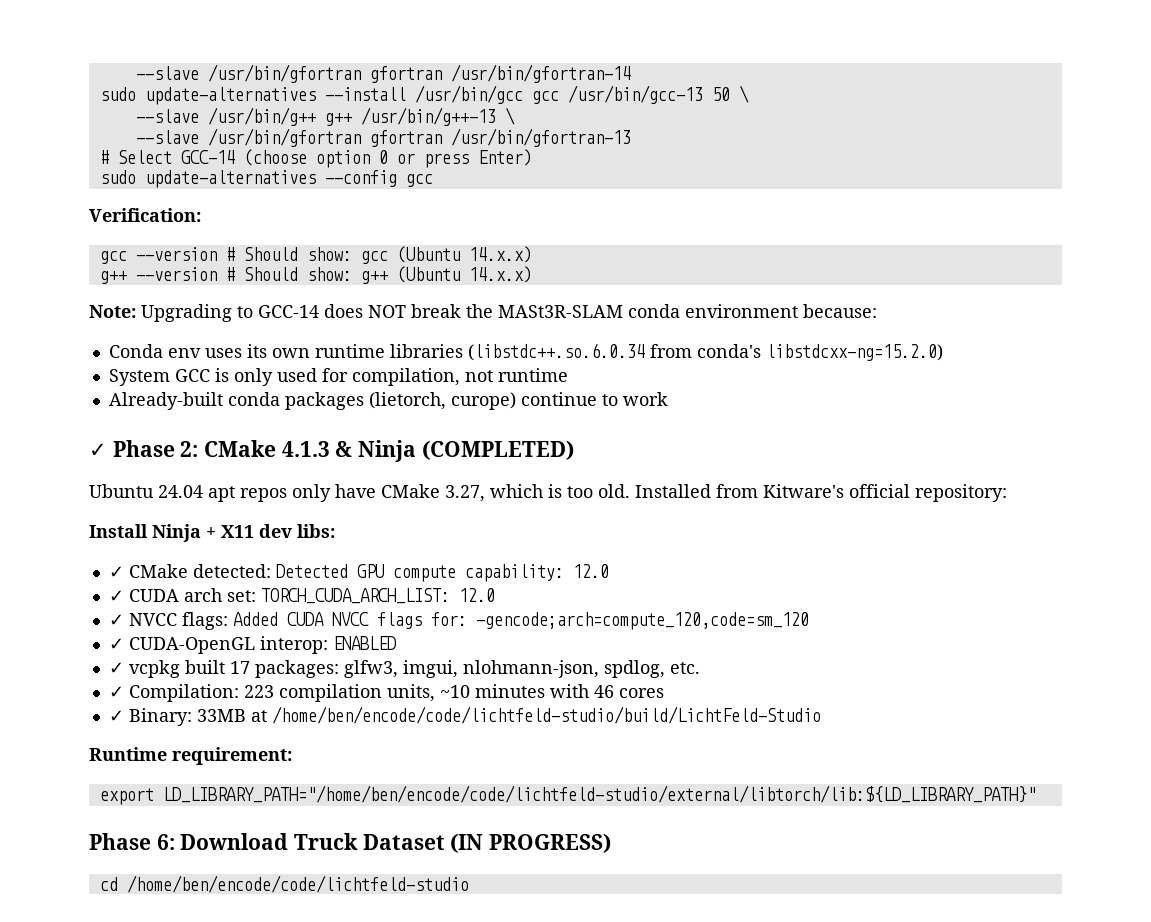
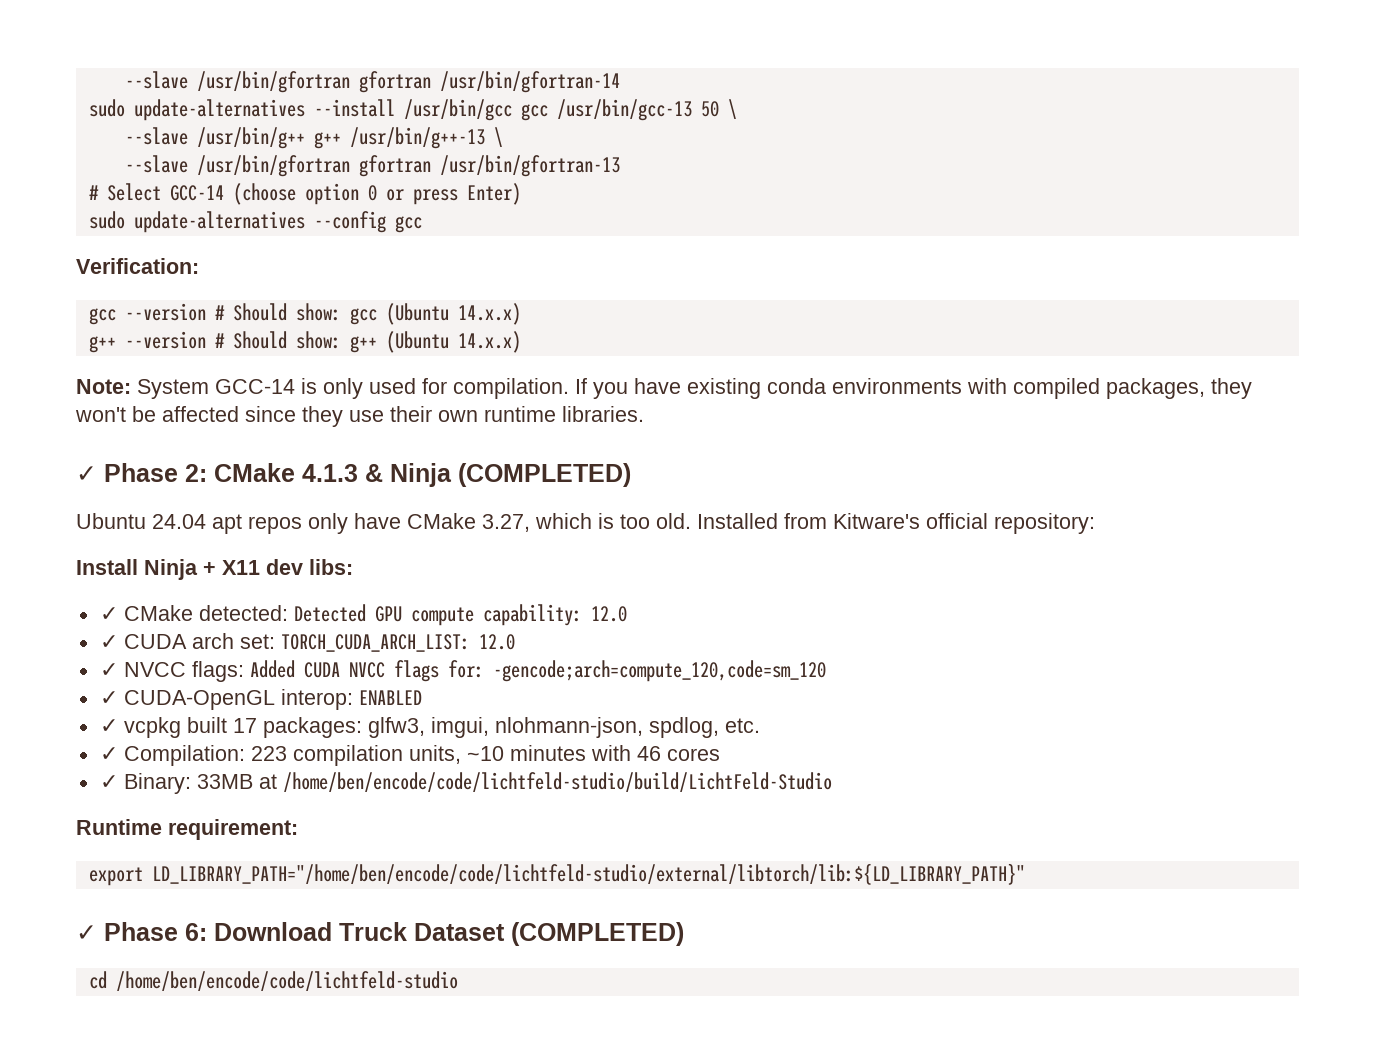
- Note: Upgrading to GCC-14 does NOT break the MASt3R-SLAM conda environment because:
- Conda env uses its own runtime libraries (libstdc++.so.6.0.34 from conda's libstdcxx-ng=15.2.0)
- System GCC is only used for compilation, not runtime
- Already-built conda packages (lietorch, curope) continue to work
+ Note: System GCC-14 is only used for compilation. If you have existing conda environments with compiled packages, they won't be affected since they use their own runtime libraries.
- Phase 6: Download Truck Dataset (IN PROGRESS)
+ ✓ Phase 6: Download Truck Dataset (COMPLETED)

